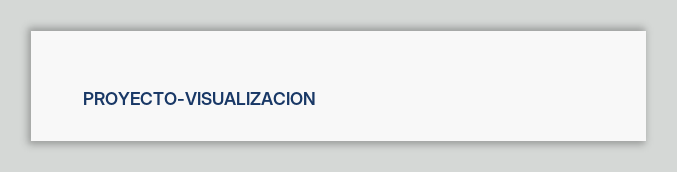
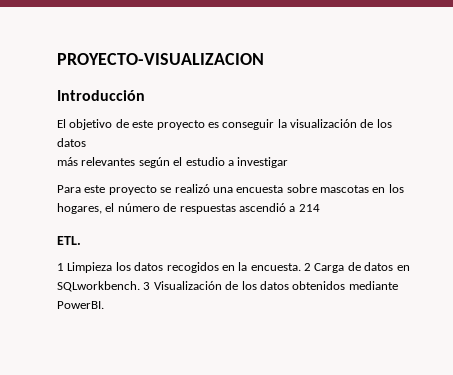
+ Introducción
+ El objetivo de este proyecto es conseguir la visualización de los datos
+ más relevantes según el estudio a investigar
+ Para este proyecto se realizó una encuesta sobre mascotas en los hogares, el número de respuestas ascendió a 214
+ ETL.
+ 1 Limpieza los datos recogidos en la encuesta. 2 Carga de datos en SQLworkbench. 3 Visualización de los datos obtenidos mediante PowerBI.

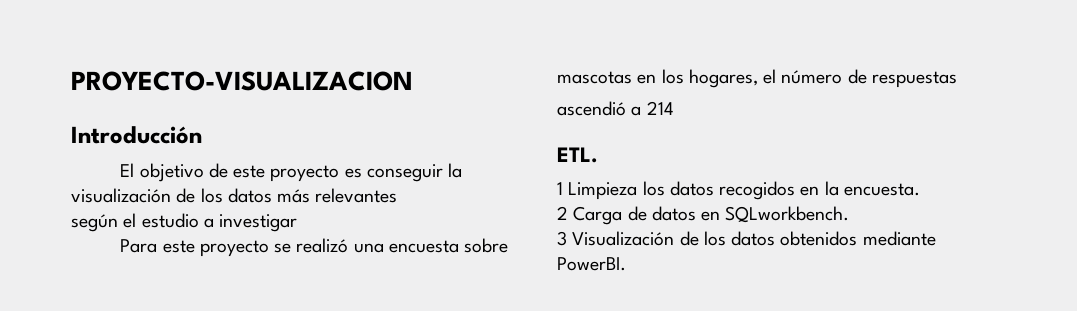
- El objetivo de este proyecto es conseguir la visualización de los datos
- más relevantes según el estudio a investigar
+ El objetivo de este proyecto es conseguir la visualización de los datos más relevantes
+ según el estudio a investigar
- Para este proyecto se realizó una encuesta sobre mascotas en los hogares, el número de respuestas ascendió a 214
+ Para este proyecto se realizó una encuesta sobre mascotas en los hogares, el número de respuestas
+ ascendió a 214
- 1 Limpieza los datos recogidos en la encuesta. 2 Carga de datos en SQLworkbench. 3 Visualización de los datos obtenidos mediante PowerBI.
+ 1 Limpieza los datos recogidos en la encuesta.
+ 2 Carga de datos en SQLworkbench.
+ 3 Visualización de los datos obtenidos mediante PowerBI.

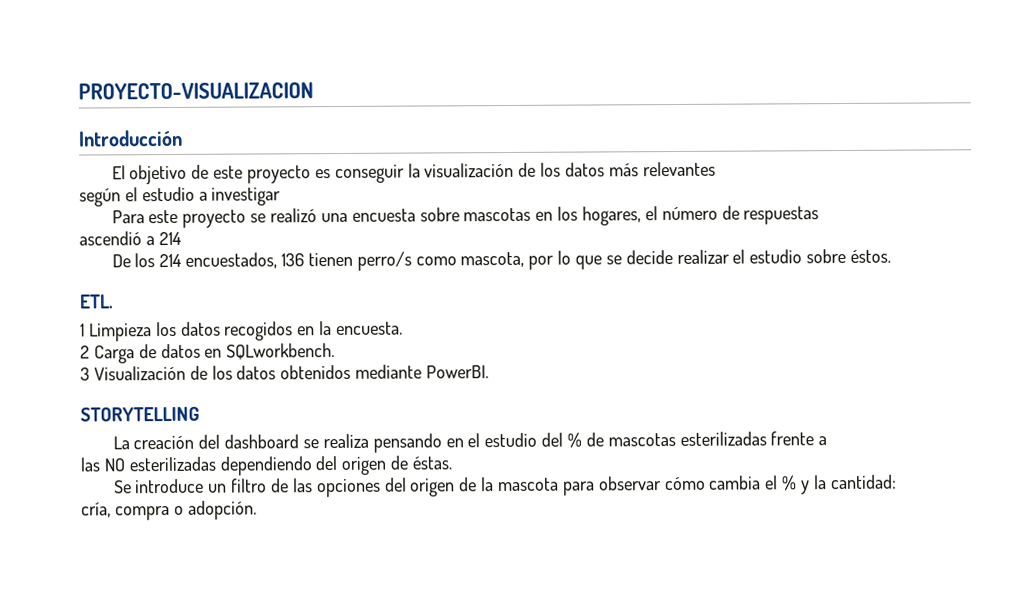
+ De los 214 encuestados, 136 tienen perro/s como mascota, por lo que se decide realizar el estudio sobre éstos.
+ STORYTELLING
+ La creación del dashboard se realiza pensando en el estudio del % de mascotas esterilizadas frente a
+ las NO esterilizadas dependiendo del origen de éstas.
+ Se introduce un filtro de las opciones del origen de la mascota para observar cómo cambia el % y la cantidad:
+ cría, compra o adopción.

